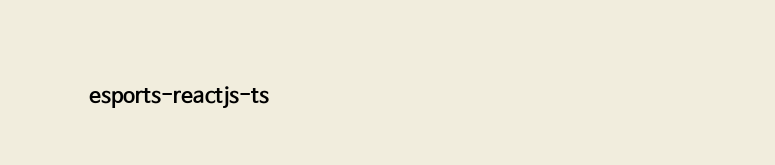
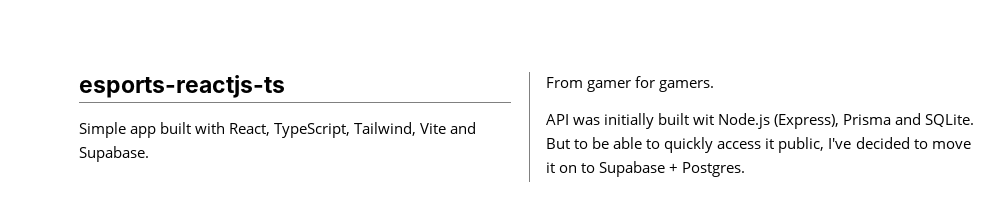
+ Simple app built with React, TypeScript, Tailwind, Vite and Supabase.
+ From gamer for gamers.
+ API was initially built wit Node.js (Express), Prisma and SQLite. But to be able to quickly access it public, I've decided to move it on to Supabase + Postgres.

